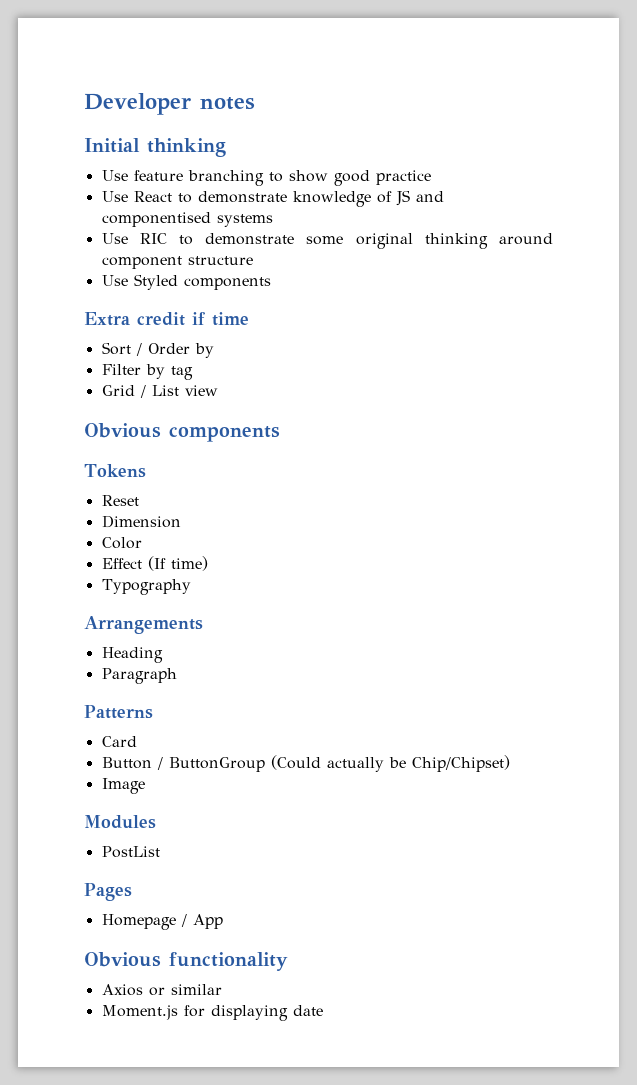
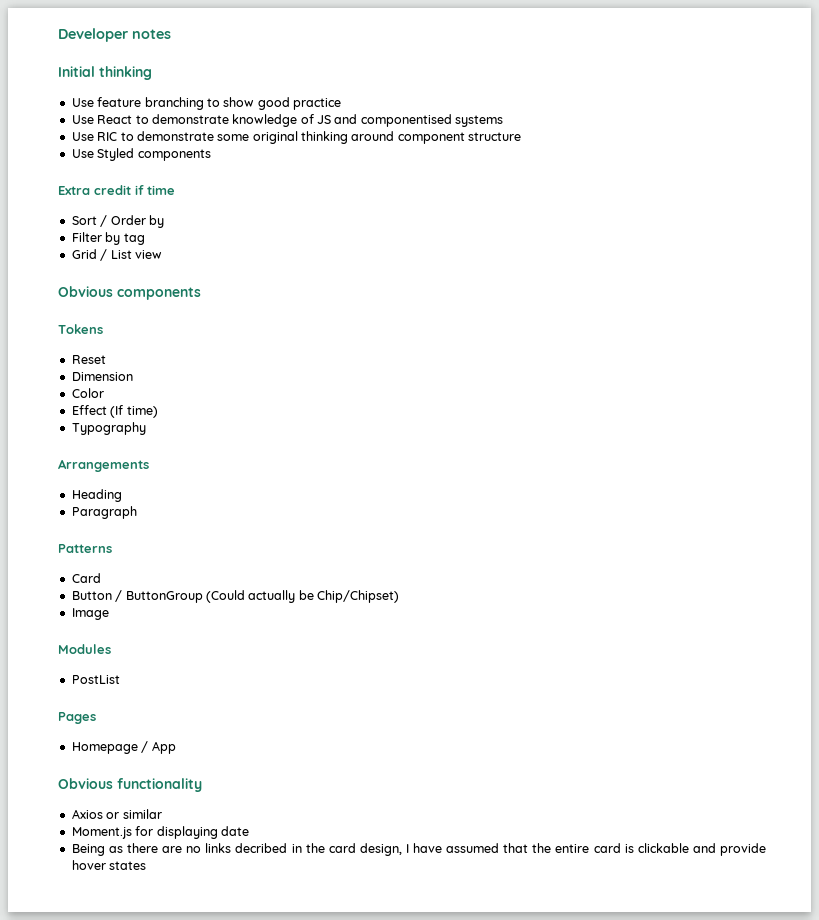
+ Being as there are no links decribed in the card design, I have assumed that the entire card is clickable and provide hover states

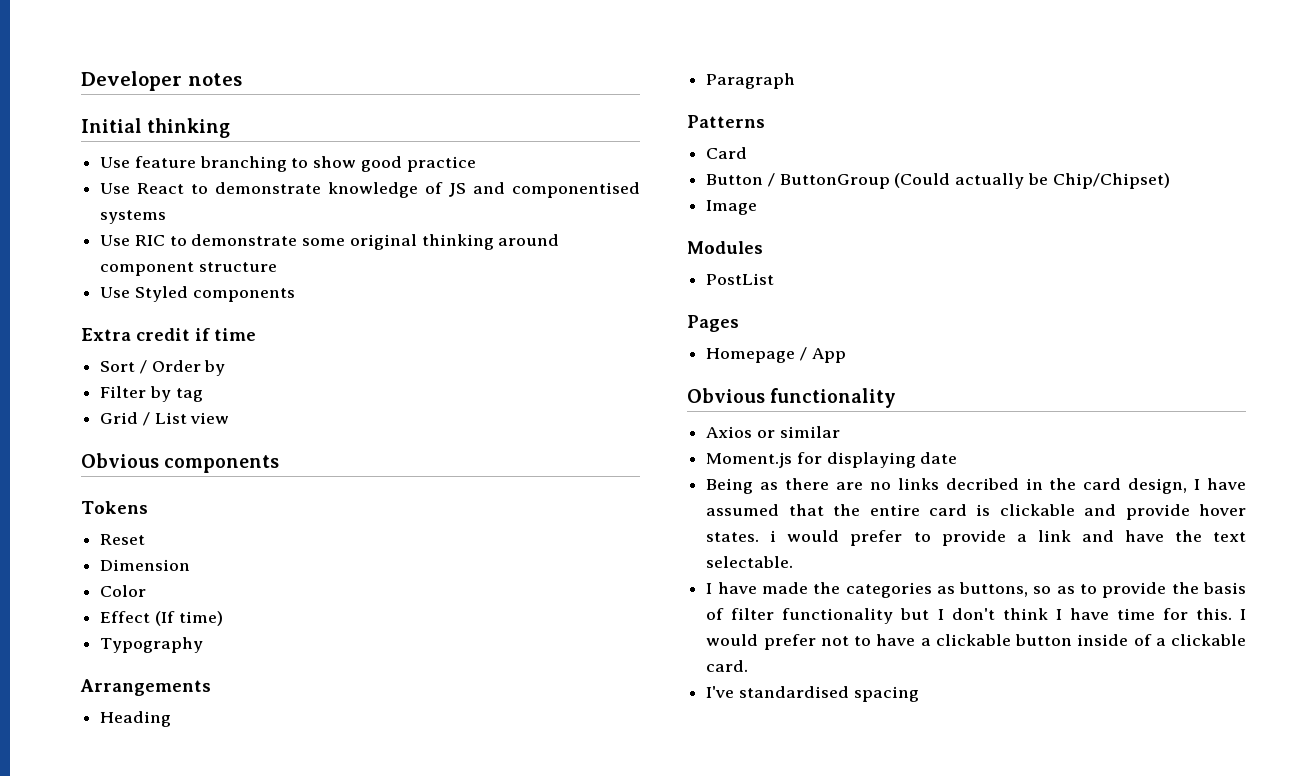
- Being as there are no links decribed in the card design, I have assumed that the entire card is clickable and provide hover states
+ Being as there are no links decribed in the card design, I have assumed that the entire card is clickable and provide hover states. i would prefer to provide a link and have the text selectable.
+ I have made the categories as buttons, so as to provide the basis of filter functionality but I don't think I have time for this. I would prefer not to have a clickable button inside of a clickable card.
+ I've standardised spacing

